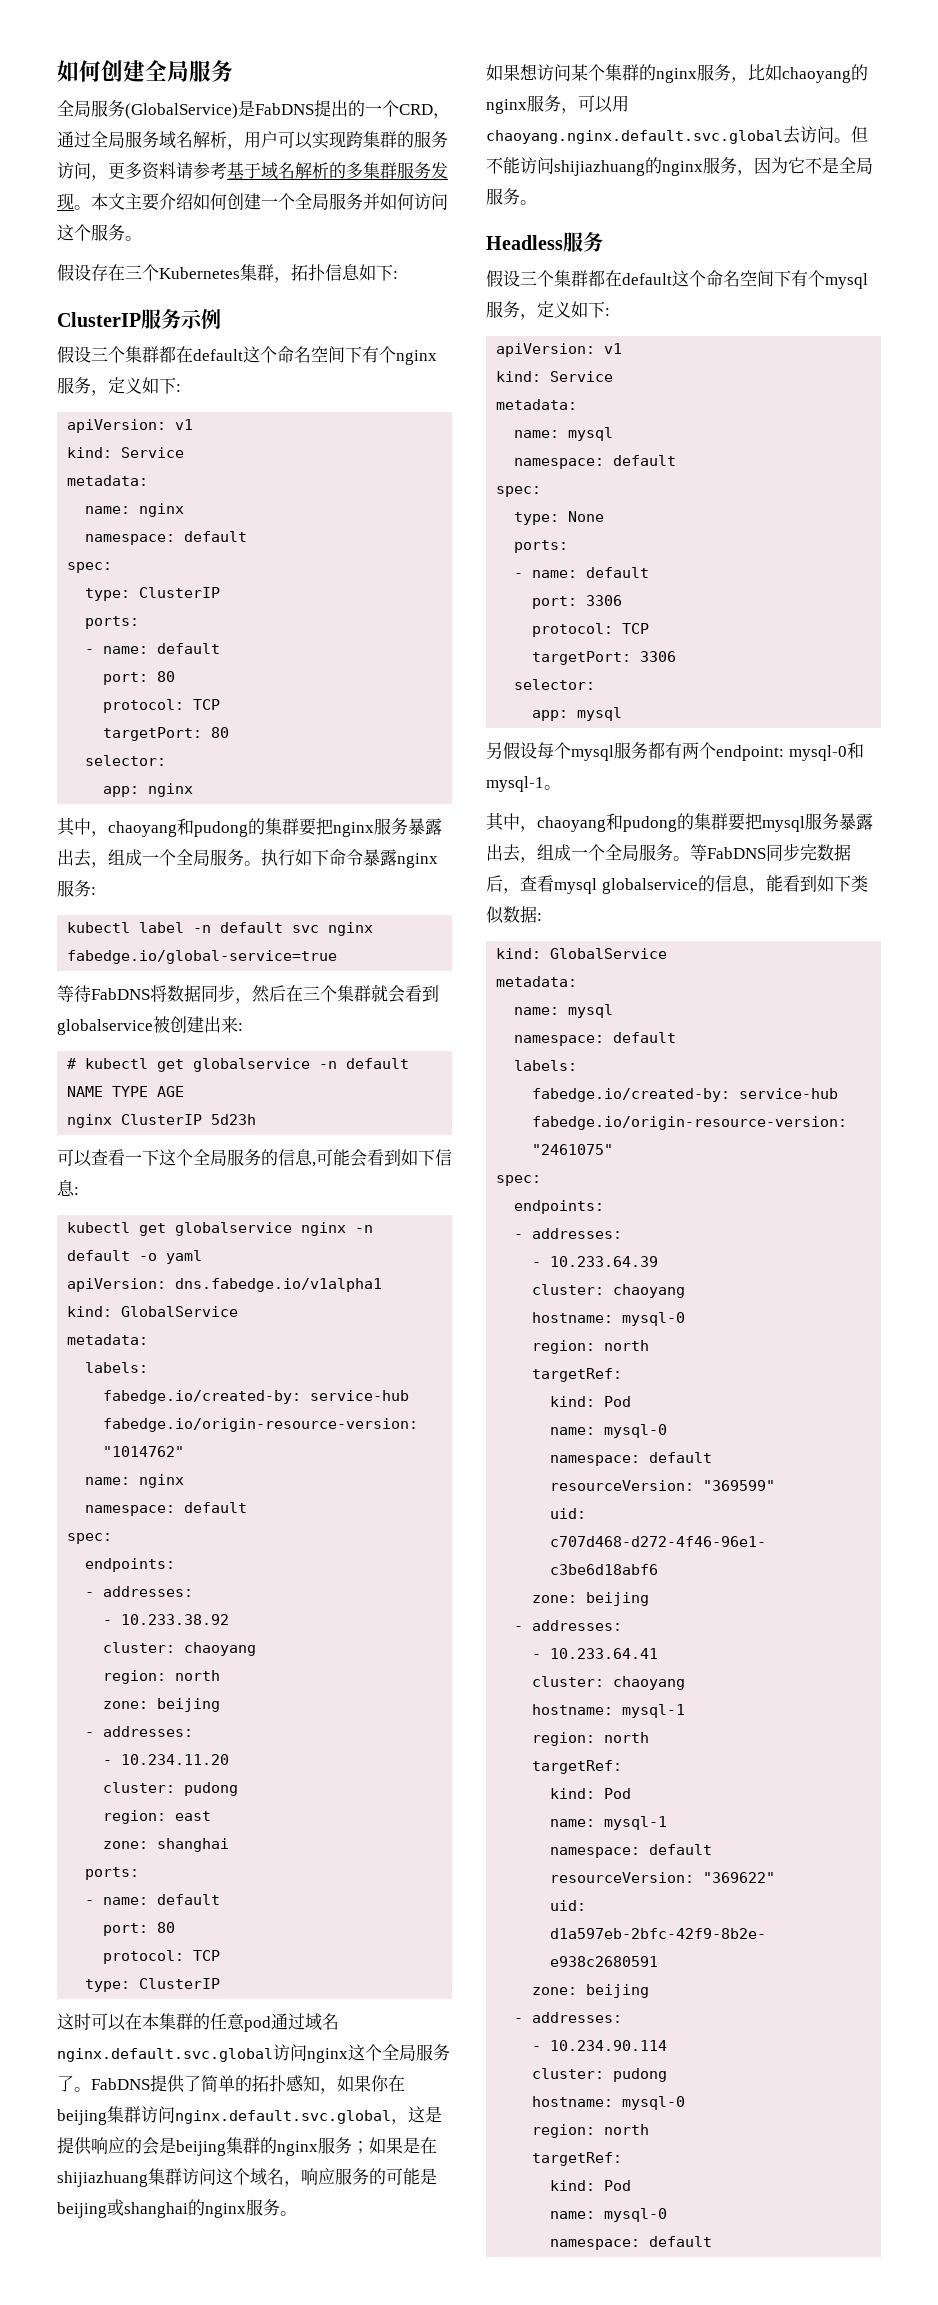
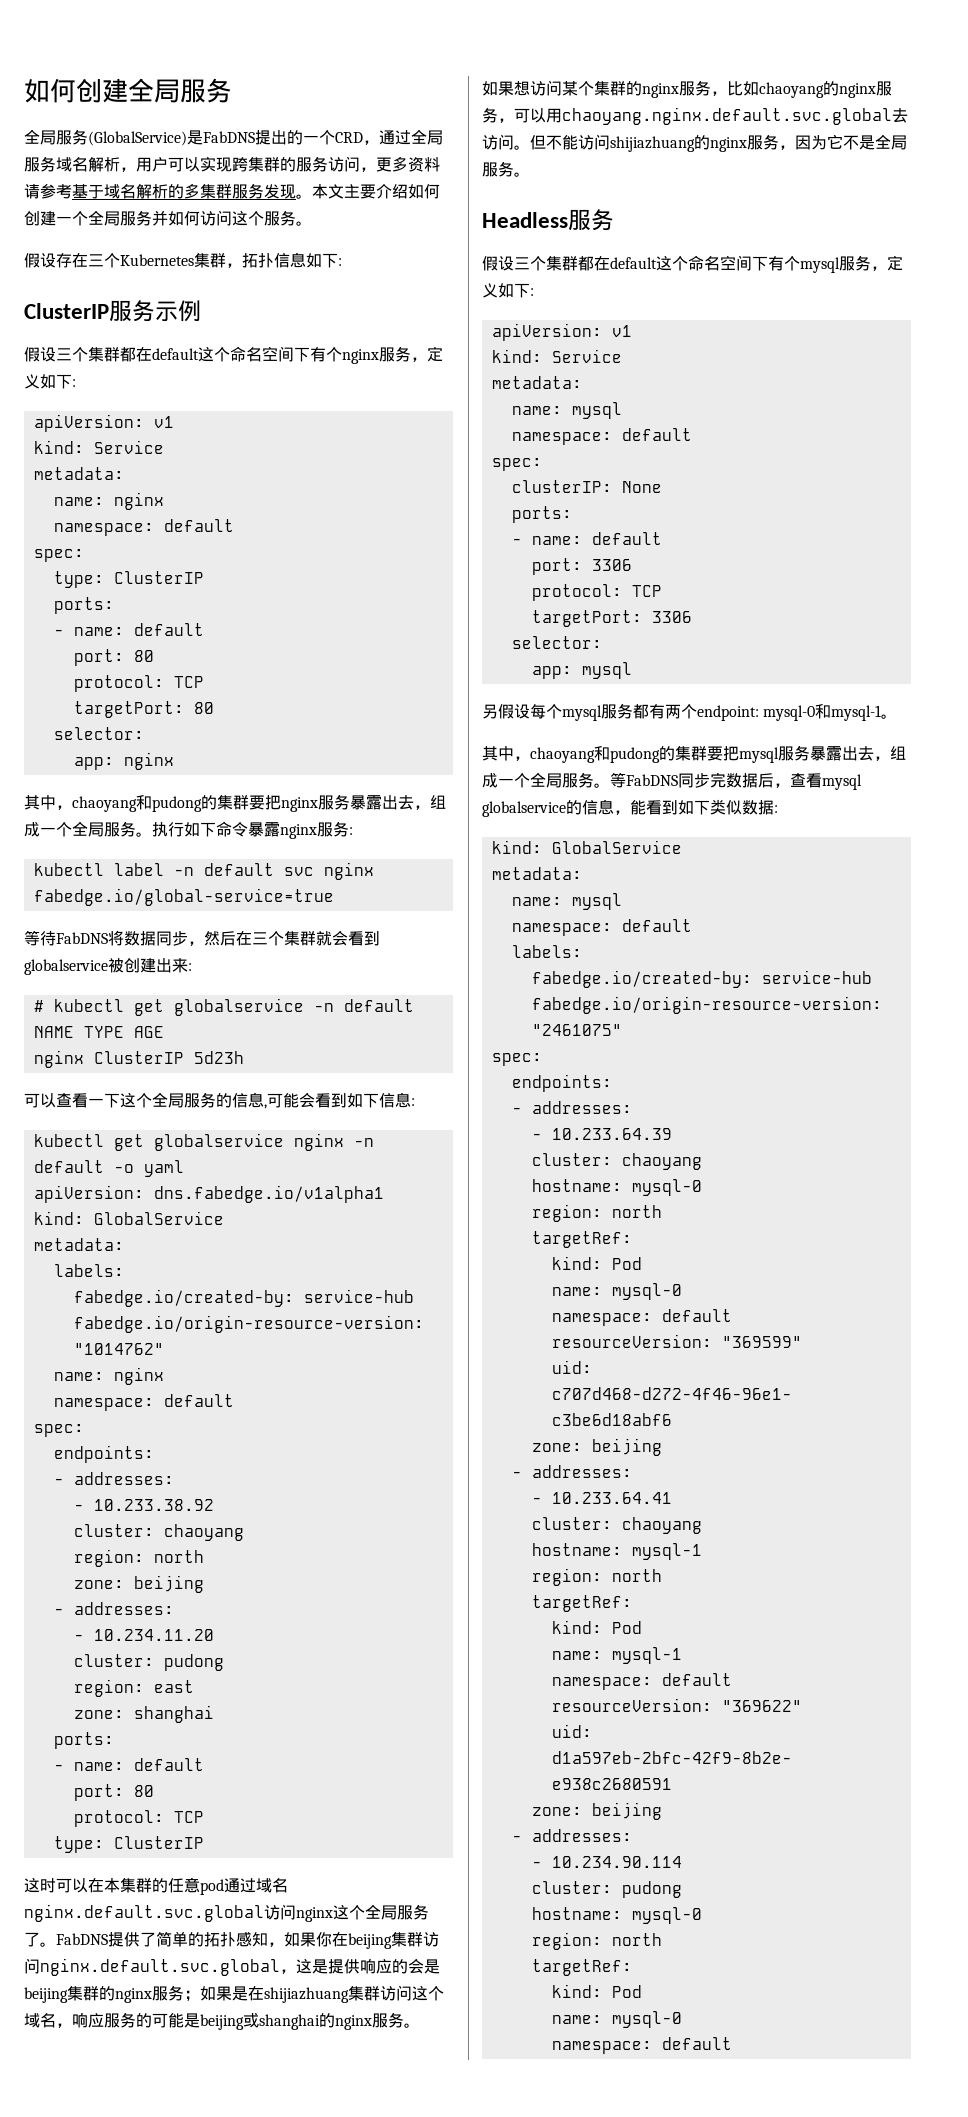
- type: None
+ clusterIP: None

